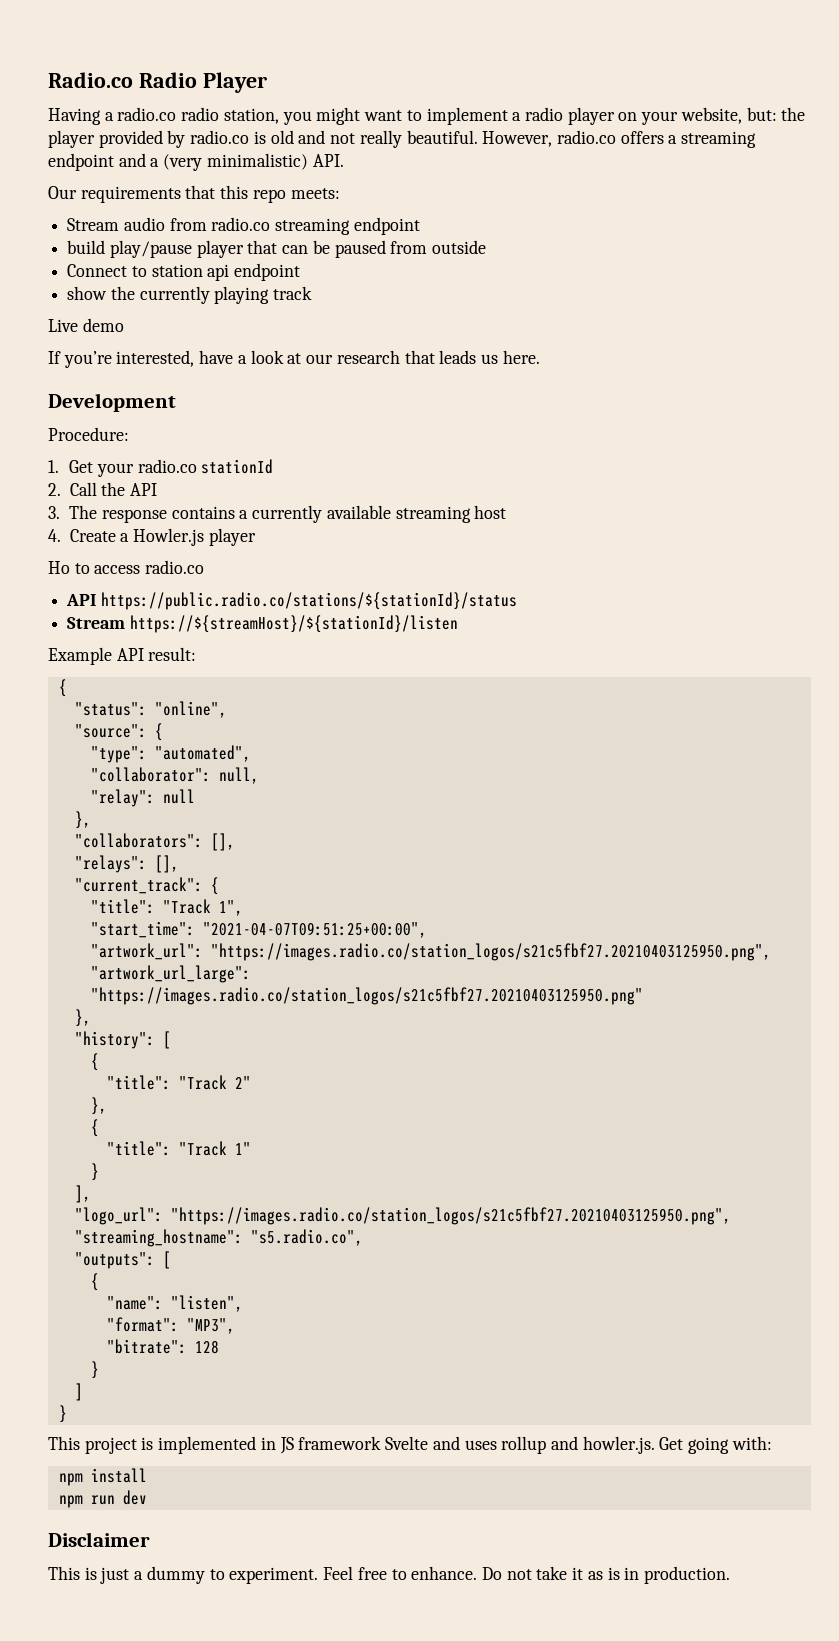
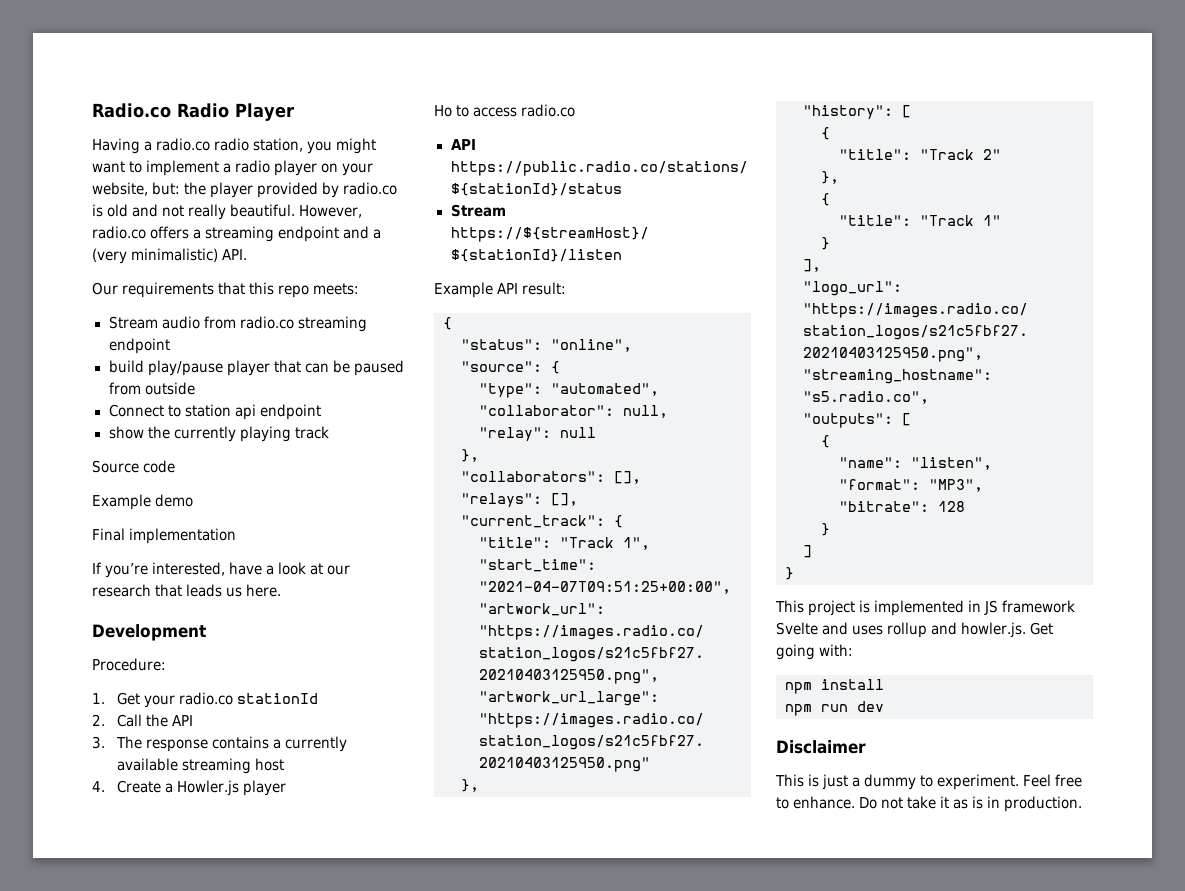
- Live demo
+ Source code
+ Example demo
+ Final implementation

